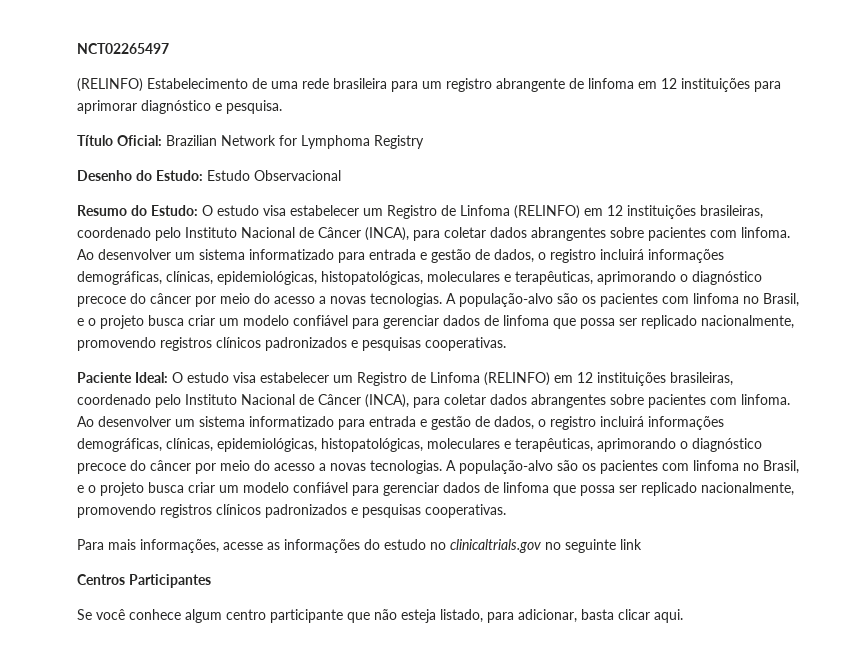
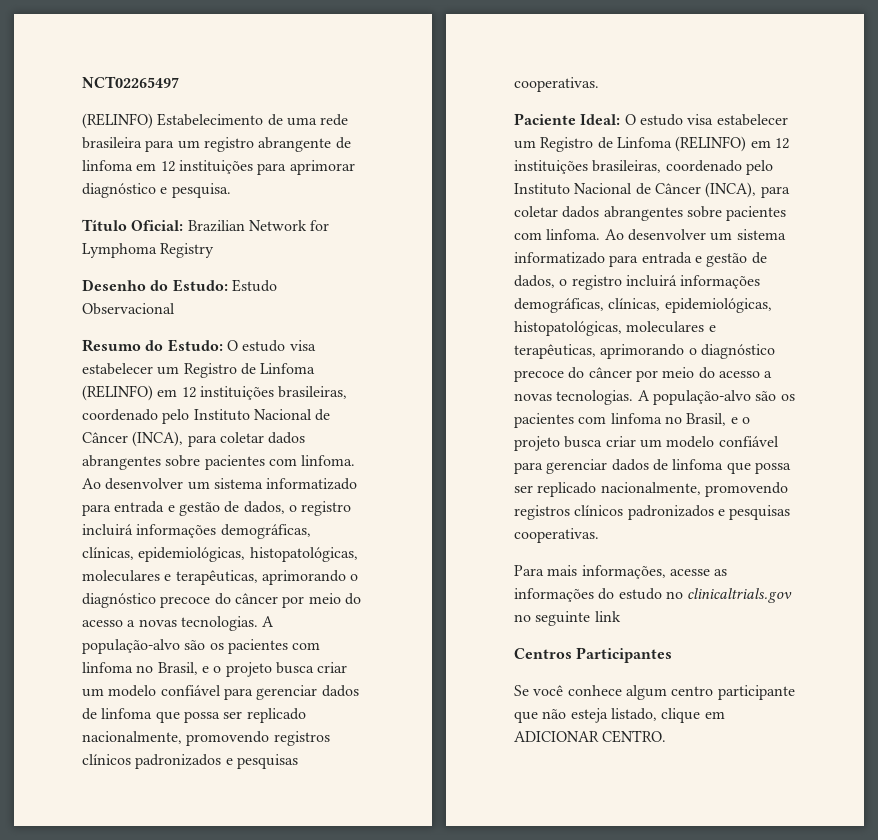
- Se você conhece algum centro participante que não esteja listado, para adicionar, basta clicar aqui.
+ Se você conhece algum centro participante que não esteja listado, clique em ADICIONAR CENTRO.

